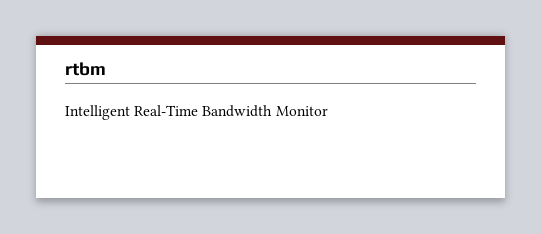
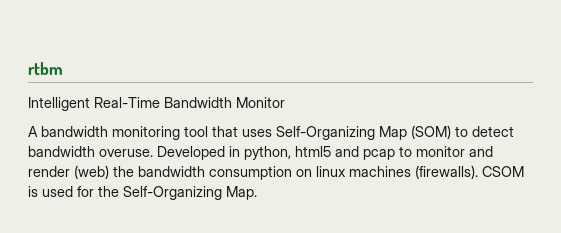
+ A bandwidth monitoring tool that uses Self-Organizing Map (SOM) to detect bandwidth overuse. Developed in python, html5 and pcap to monitor and render (web) the bandwidth consumption on linux machines (firewalls). CSOM is used for the Self-Organizing Map.

